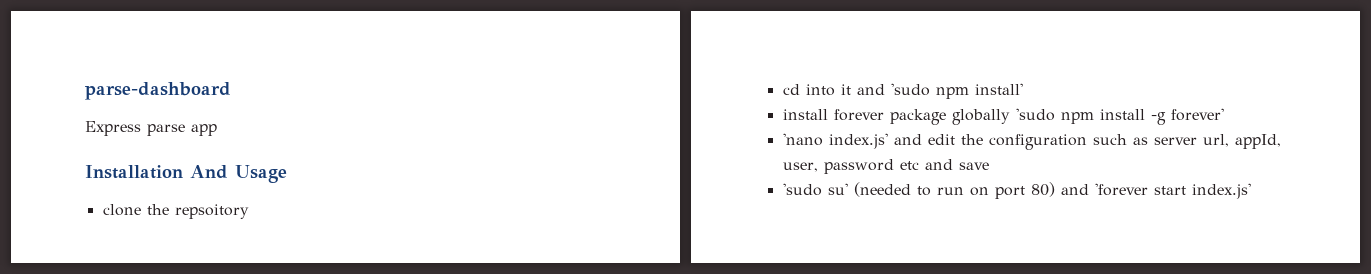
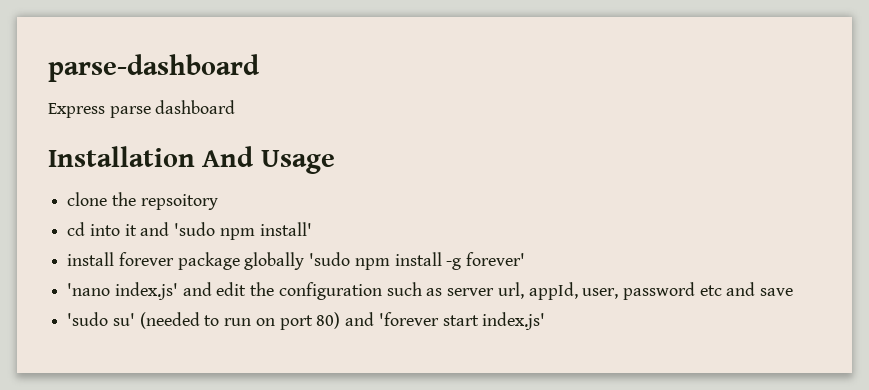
- Express parse app
+ Express parse dashboard

